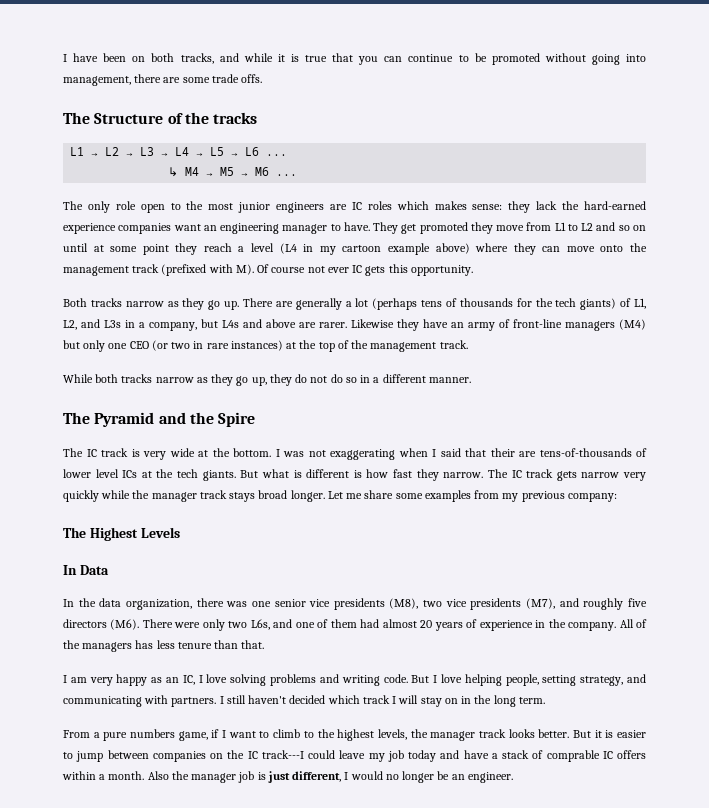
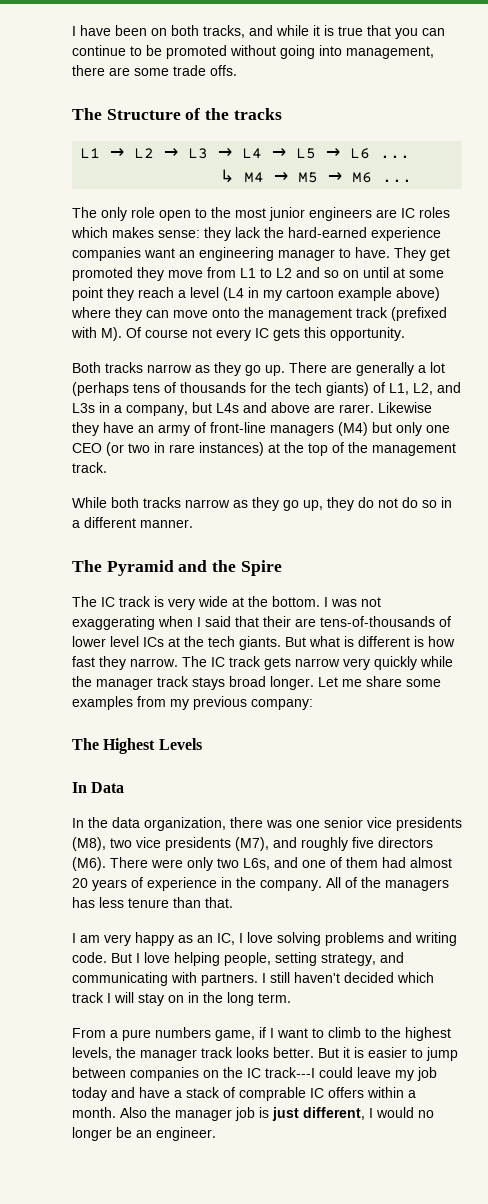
- They get promoted they move from L1 to L2 and so on until at some point they reach a level (L4 in my cartoon example above) where they can move onto the management track (prefixed with M). Of course not ever IC gets this opportunity.
+ They get promoted they move from L1 to L2 and so on until at some point they reach a level (L4 in my cartoon example above) where they can move onto the management track (prefixed with M). Of course not every IC gets this opportunity.

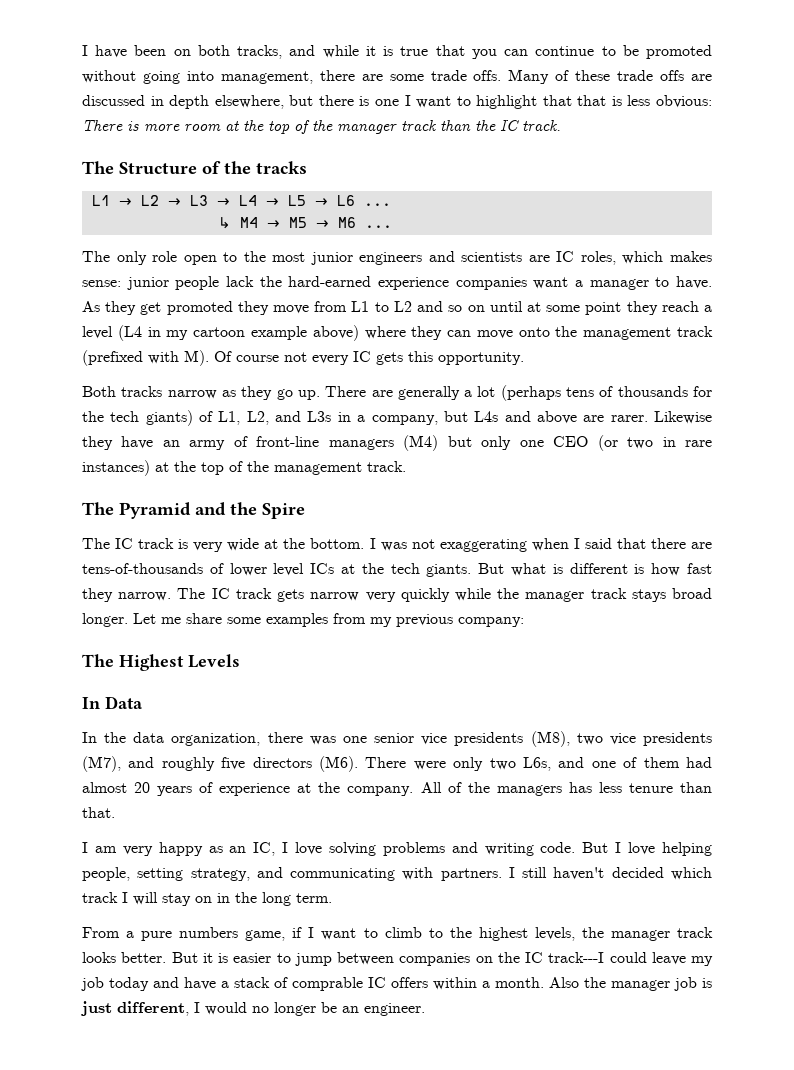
+ Many of these trade offs are discussed in depth elsewhere, but there is one I want to highlight that that is less obvious: There is more room at the top of the manager track than the IC track.
- The only role open to the most junior engineers are IC roles which makes sense: they lack the hard-earned experience companies want an engineering manager to have.
+ The only role open to the most junior engineers and scientists are IC roles, which makes sense: junior people lack the hard-earned experience companies want a manager to have.
- They get promoted they move from L1 to L2 and so on until at some point they reach a level (L4 in my cartoon example above) where they can move onto the management track (prefixed with M). Of course not every IC gets this opportunity.
+ As they get promoted they move from L1 to L2 and so on until at some point they reach a level (L4 in my cartoon example above) where they can move onto the management track (prefixed with M). Of course not every IC gets this opportunity.
- While both tracks narrow as they go up, they do not do so in a different manner.
- I was not exaggerating when I said that their are tens-of-thousands of lower level ICs at the tech giants.
+ I was not exaggerating when I said that there are tens-of-thousands of lower level ICs at the tech giants.
- In the data organization, there was one senior vice presidents (M8), two vice presidents (M7), and roughly five directors (M6). There were only two L6s, and one of them had almost 20 years of experience in the company.
+ In the data organization, there was one senior vice presidents (M8), two vice presidents (M7), and roughly five directors (M6). There were only two L6s, and one of them had almost 20 years of experience at the company.

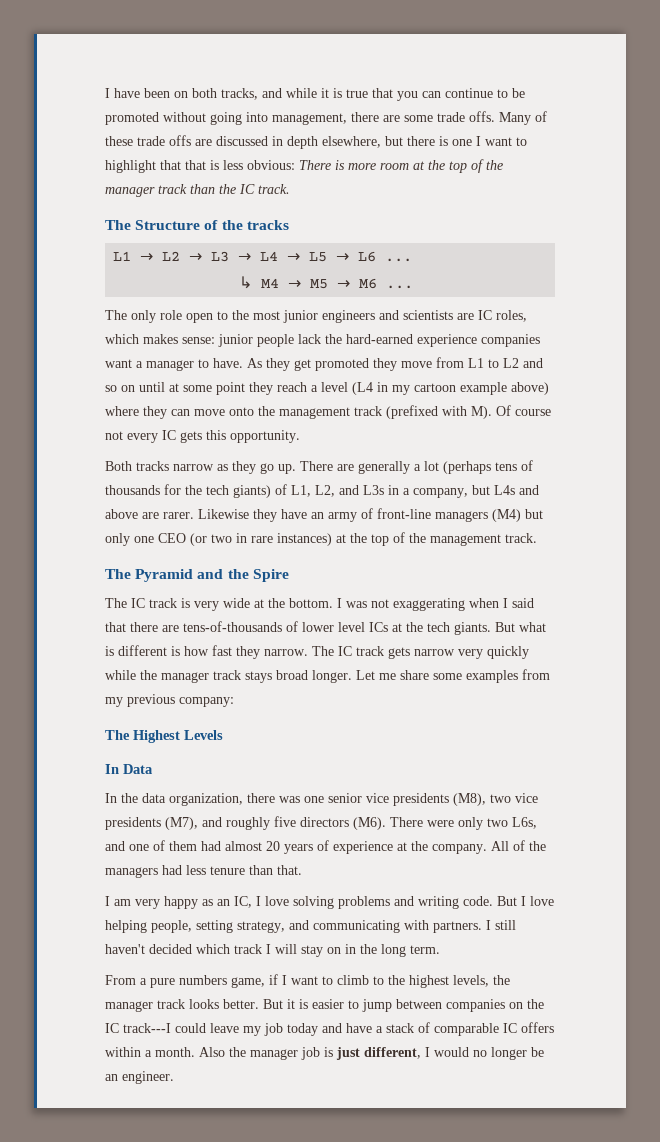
- All of the managers has less tenure than that.
+ All of the managers had less tenure than that.
- But it is easier to jump between companies on the IC track---I could leave my job today and have a stack of comprable IC offers within a month.
+ But it is easier to jump between companies on the IC track---I could leave my job today and have a stack of comparable IC offers within a month.

